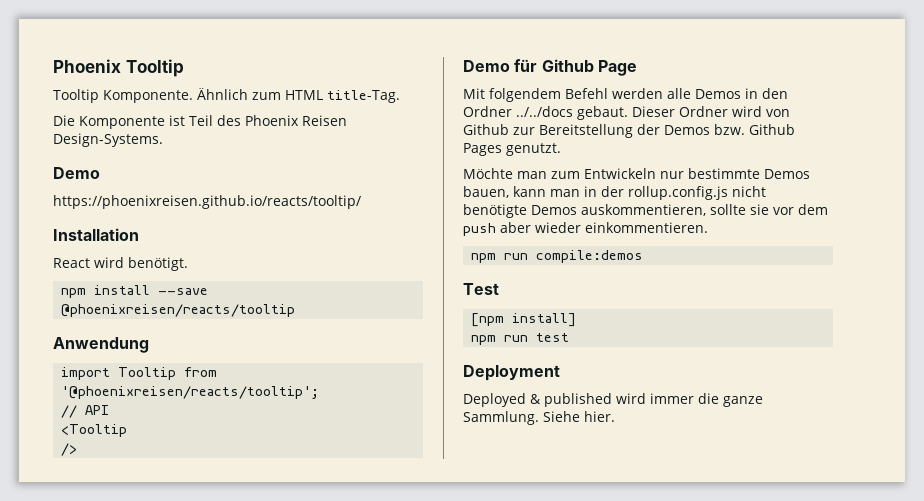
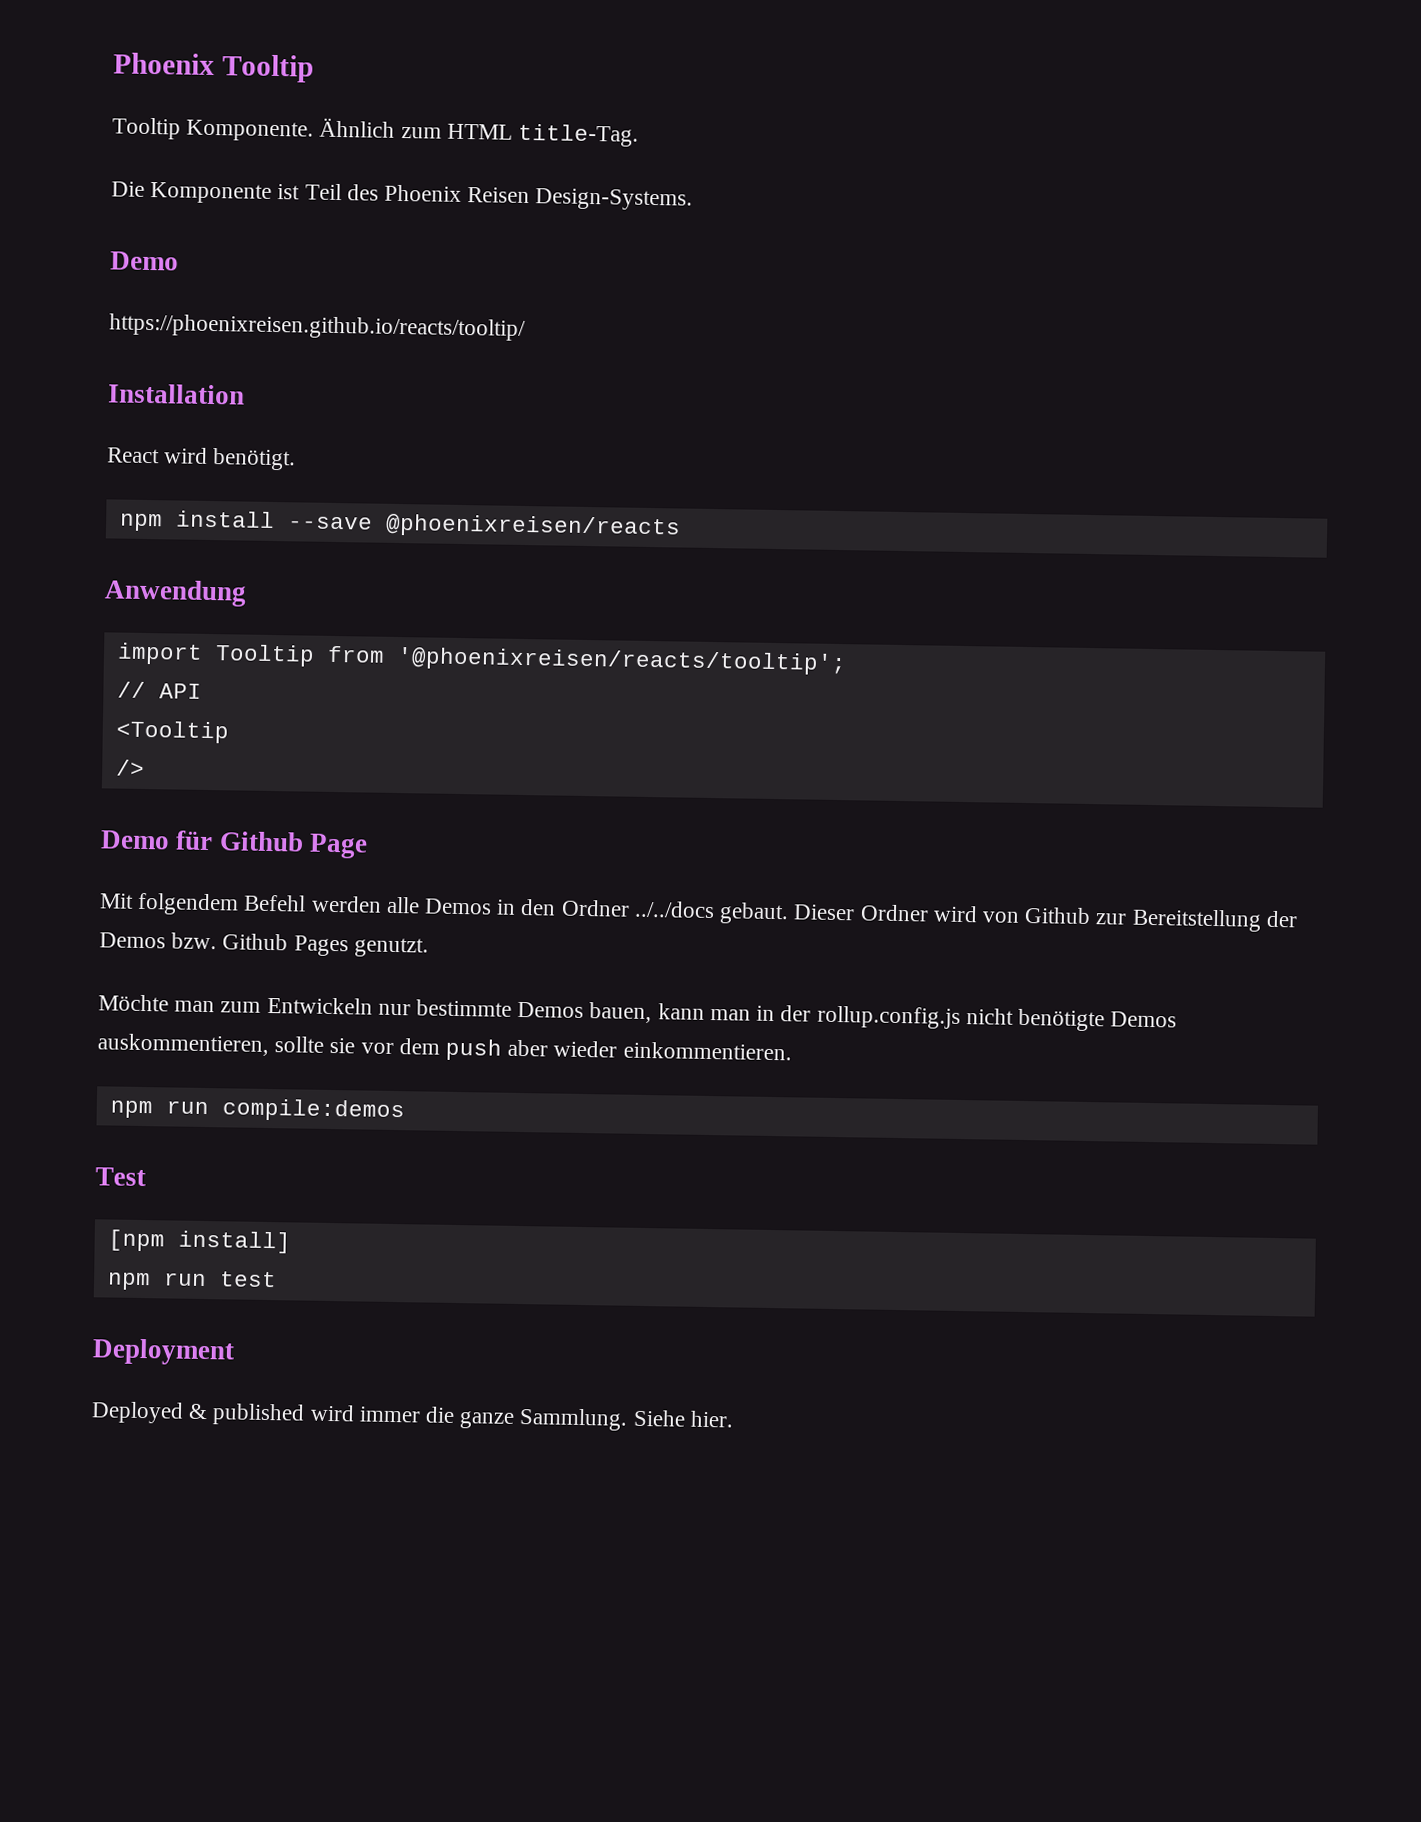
- npm install --save @phoenixreisen/reacts/tooltip
+ npm install --save @phoenixreisen/reacts

